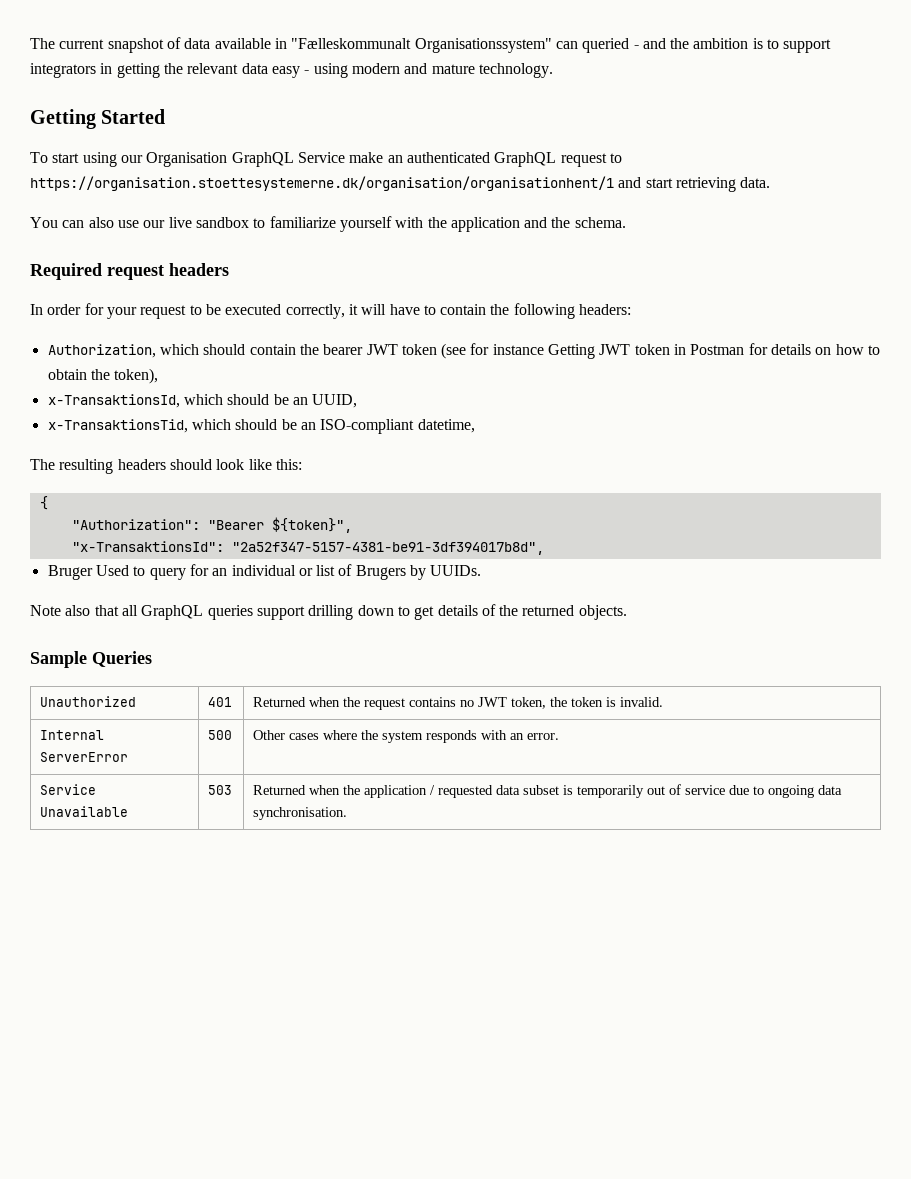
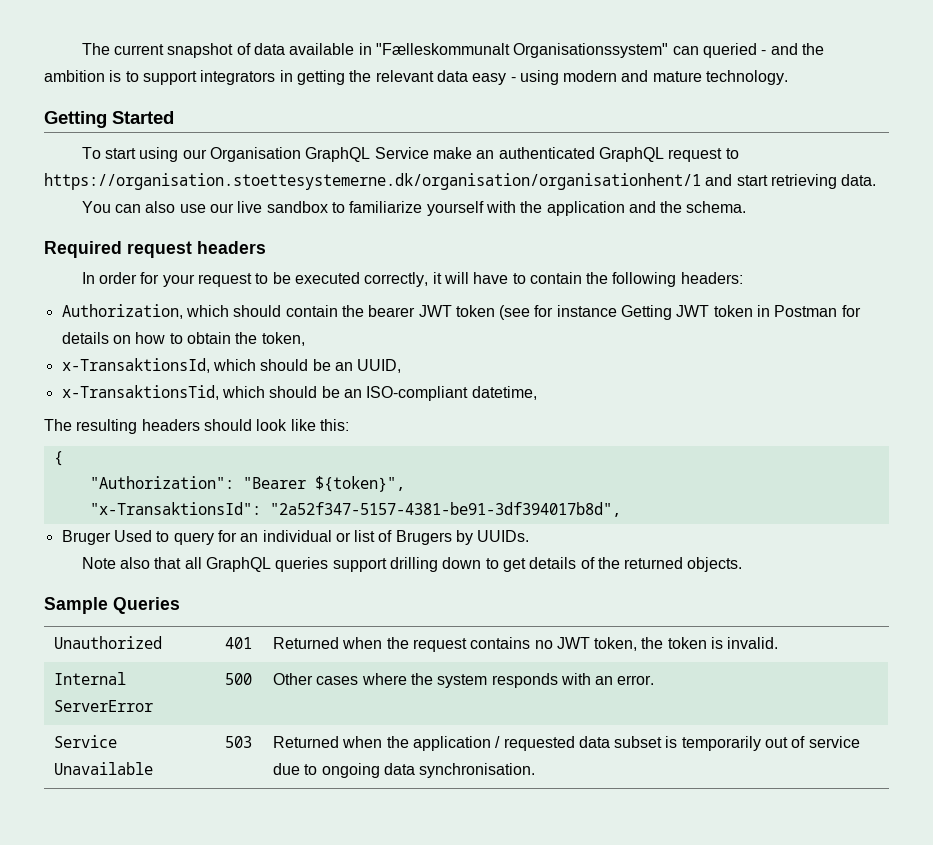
- Authorization, which should contain the bearer JWT token (see for instance Getting JWT token in Postman for details on how to obtain the token),
+ Authorization, which should contain the bearer JWT token (see for instance Getting JWT token in Postman for details on how to obtain the token,

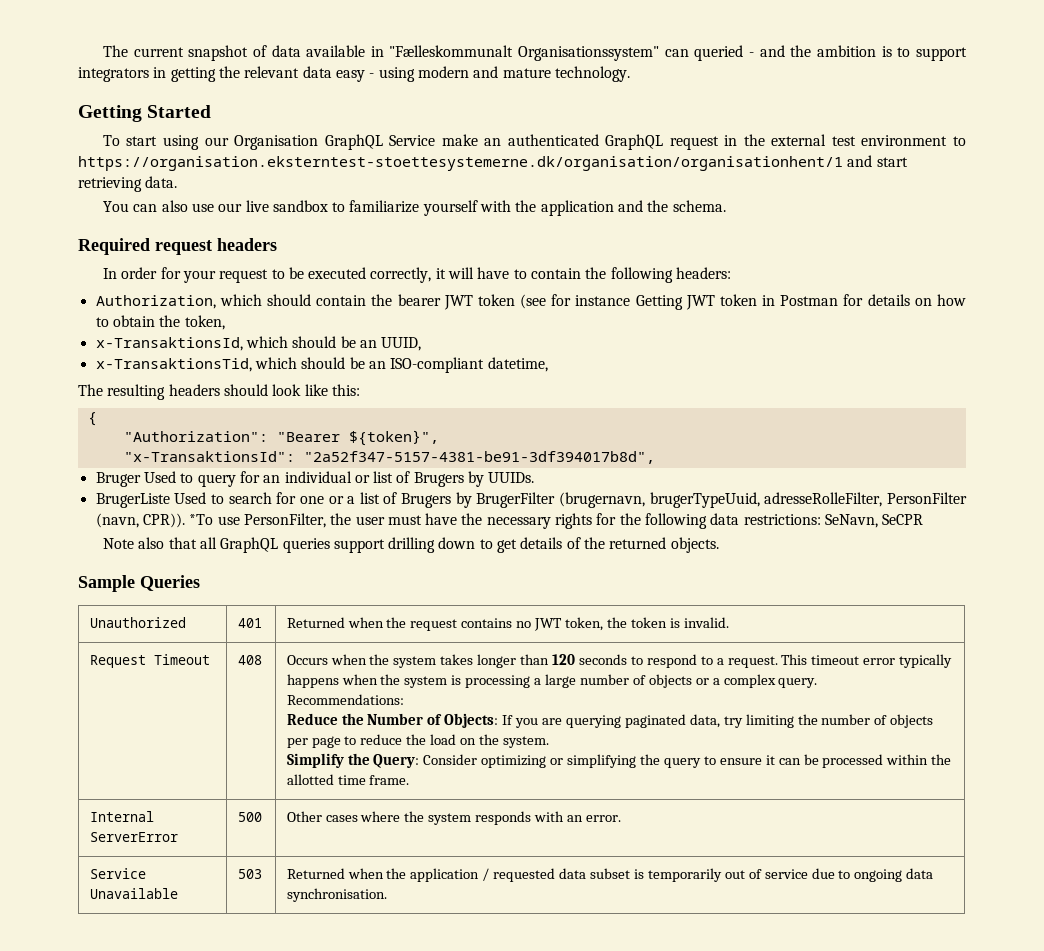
- To start using our Organisation GraphQL Service make an authenticated GraphQL request to https://organisation.stoettesystemerne.dk/organisation/organisationhent/1 and start retrieving data.
+ To start using our Organisation GraphQL Service make an authenticated GraphQL request in the external test environment to https://organisation.eksterntest-stoettesystemerne.dk/organisation/organisationhent/1 and start retrieving data.
+ BrugerListe Used to search for one or a list of Brugers by BrugerFilter (brugernavn, brugerTypeUuid, adresseRolleFilter, PersonFilter (navn, CPR)). *To use PersonFilter, the user must have the necessary rights for the following data restrictions: SeNavn, SeCPR
+ Request Timeout | 408 | Occurs when the system takes longer than 120 seconds to respond to a request. This timeout error typically happens when the system is processing a large number of objects or a complex query.
+ Recommendations:
+ Reduce the Number of Objects: If you are querying paginated data, try limiting the number of objects per page to reduce the load on the system.
+ Simplify the Query: Consider optimizing or simplifying the query to ensure it can be processed within the allotted time frame.

